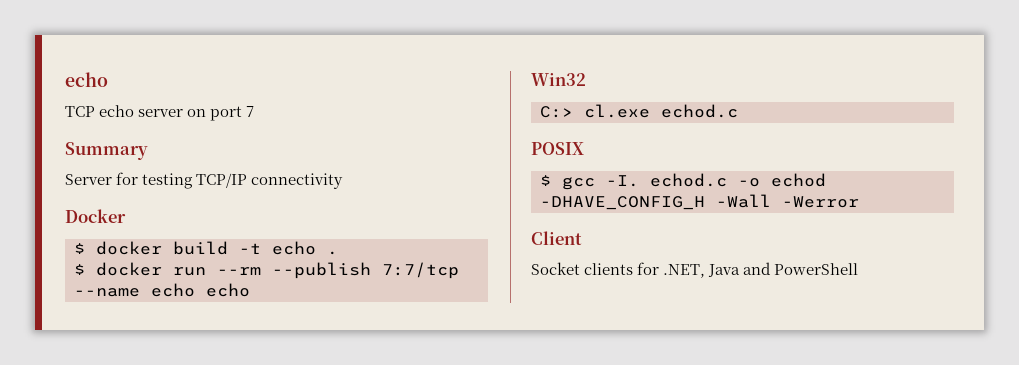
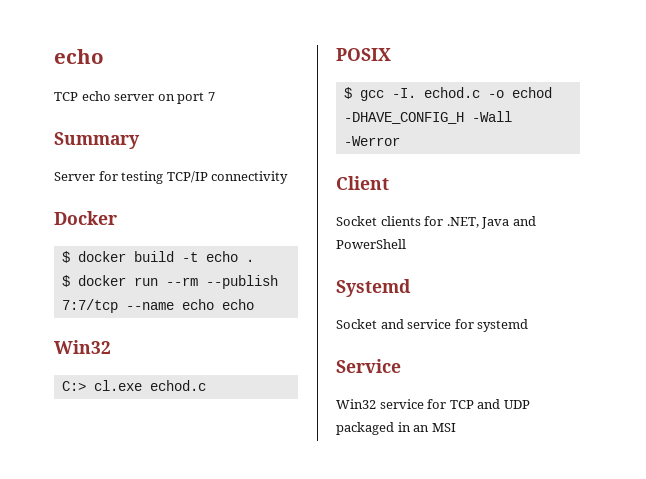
+ Systemd
+ Socket and service for systemd
+ Service
+ Win32 service for TCP and UDP packaged in an MSI

